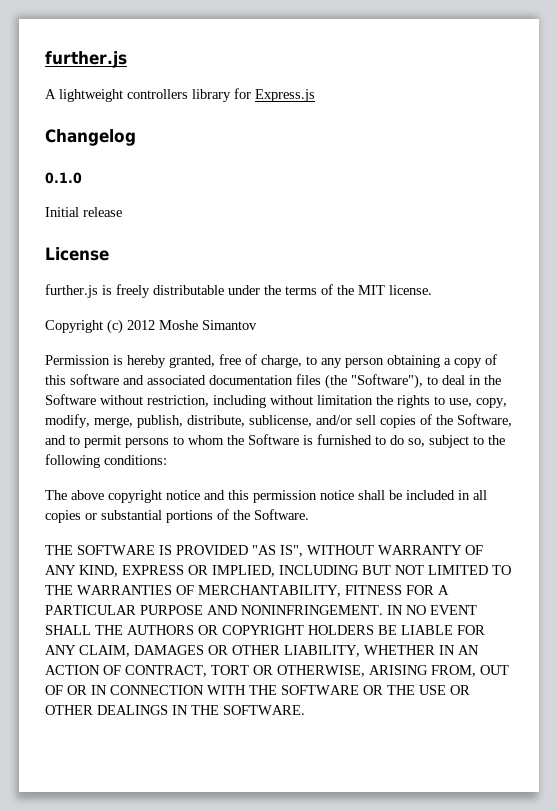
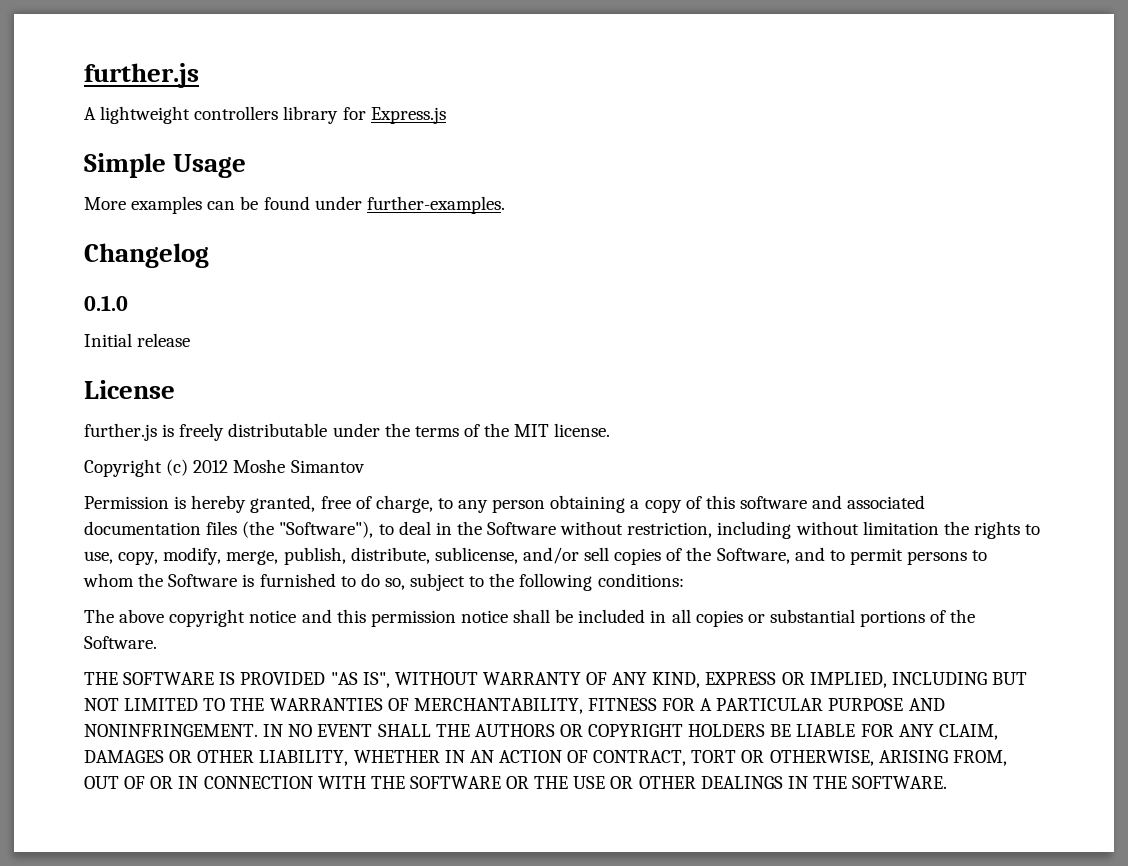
+ Simple Usage
+ More examples can be found under further-examples.

